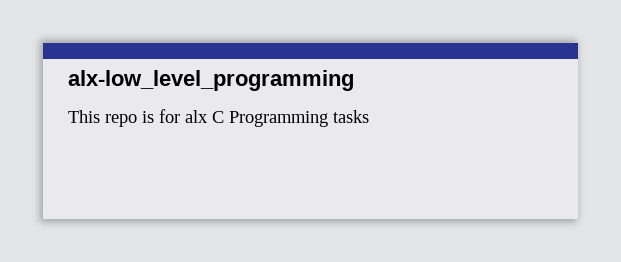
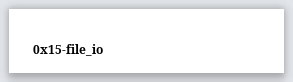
- alx-low_level_programming
- This repo is for alx C Programming tasks
+ 0x15-file_io

